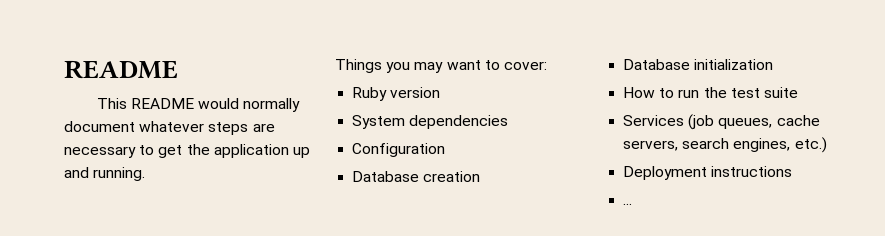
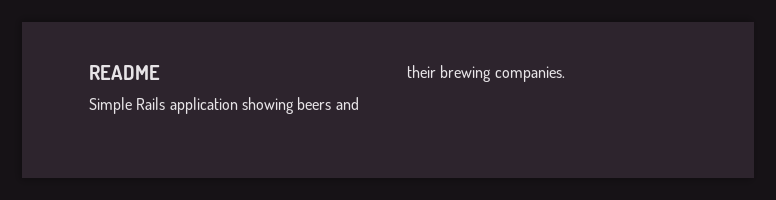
- This README would normally document whatever steps are necessary to get the application up and running.
- Things you may want to cover:
- Ruby version
- System dependencies
- Configuration
- Database creation
- Database initialization
- How to run the test suite
- Services (job queues, cache servers, search engines, etc.)
- Deployment instructions
- ...
+ Simple Rails application showing beers and their brewing companies.

